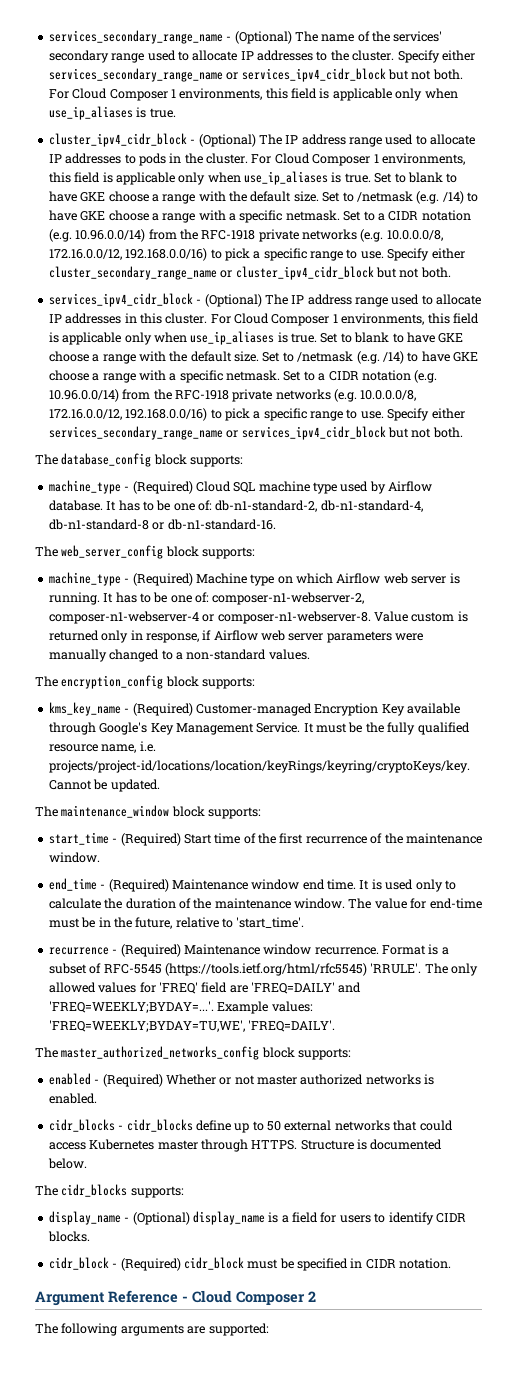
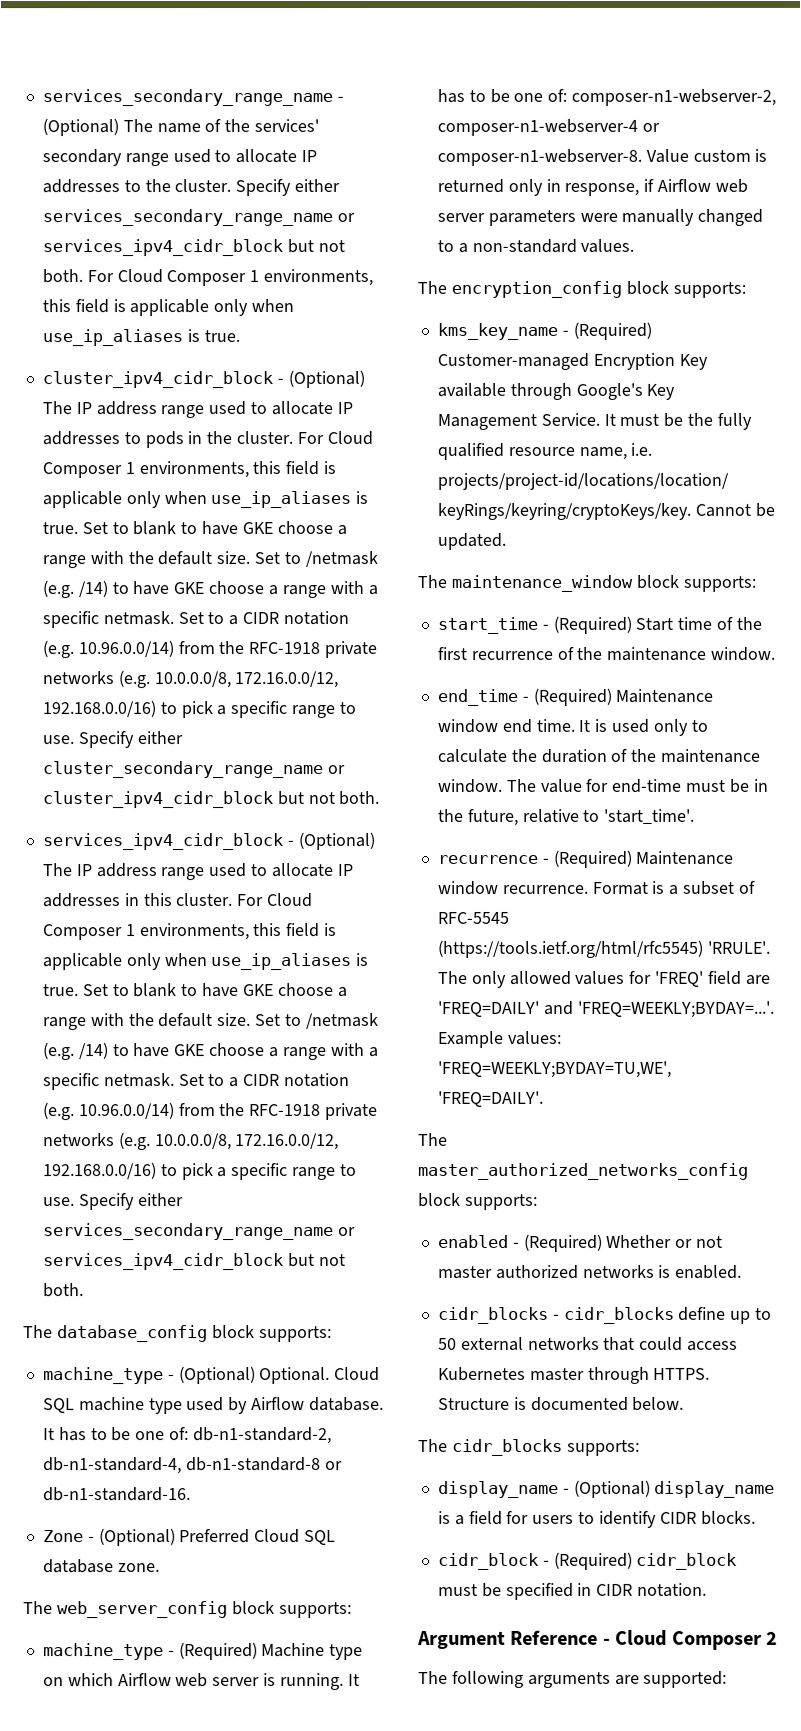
- machine_type - (Required) Cloud SQL machine type used by Airflow database.
+ machine_type - (Optional) Optional. Cloud SQL machine type used by Airflow database.
+ Zone - (Optional) Preferred Cloud SQL database zone.

